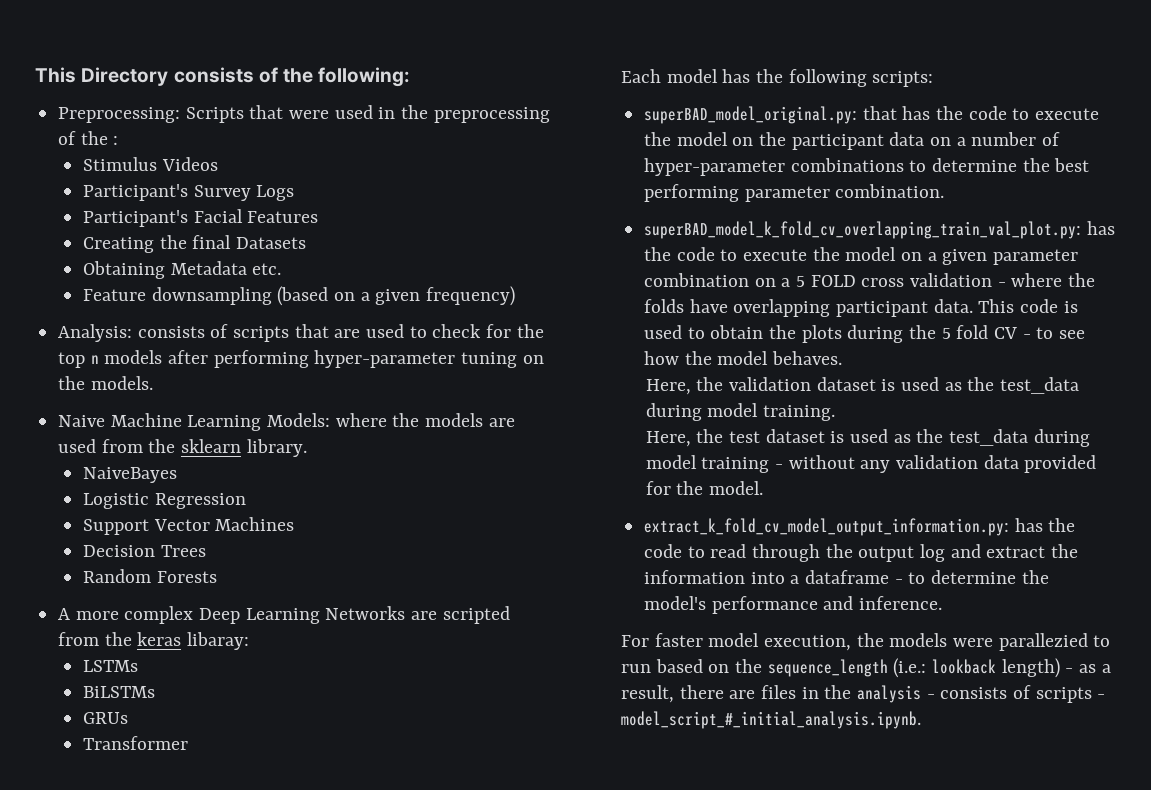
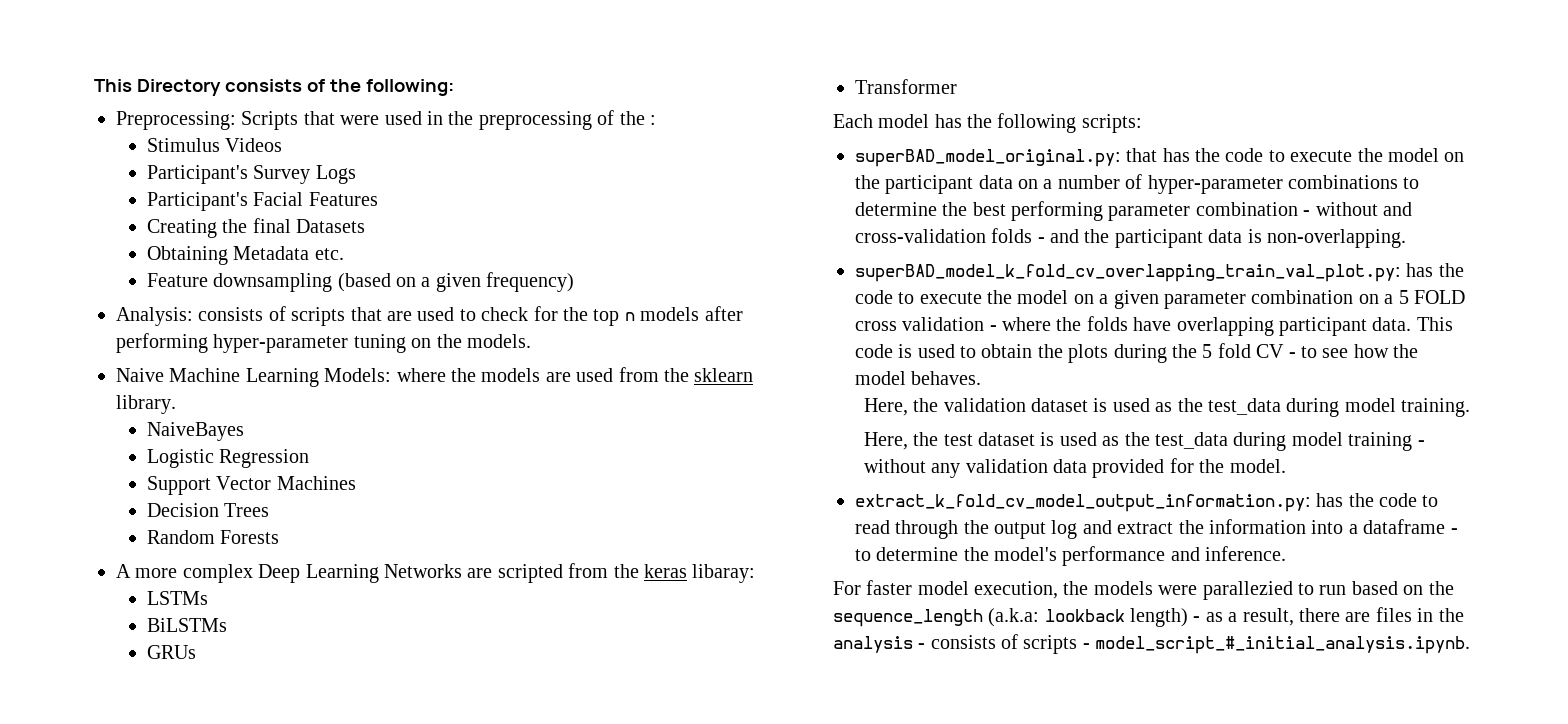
- superBAD_model_original.py: that has the code to execute the model on the participant data on a number of hyper-parameter combinations to determine the best performing parameter combination.
+ superBAD_model_original.py: that has the code to execute the model on the participant data on a number of hyper-parameter combinations to determine the best performing parameter combination - without and cross-validation folds - and the participant data is non-overlapping.
- For faster model execution, the models were parallezied to run based on the sequence_length (i.e.: lookback length) - as a result, there are files in the analysis - consists of scripts - model_script_#_initial_analysis.ipynb.
+ For faster model execution, the models were parallezied to run based on the sequence_length (a.k.a: lookback length) - as a result, there are files in the analysis - consists of scripts - model_script_#_initial_analysis.ipynb.

